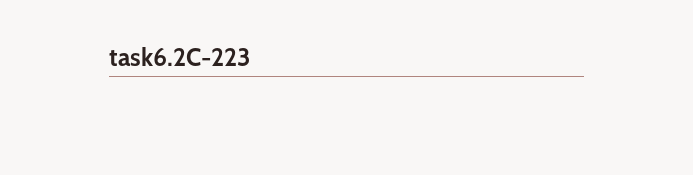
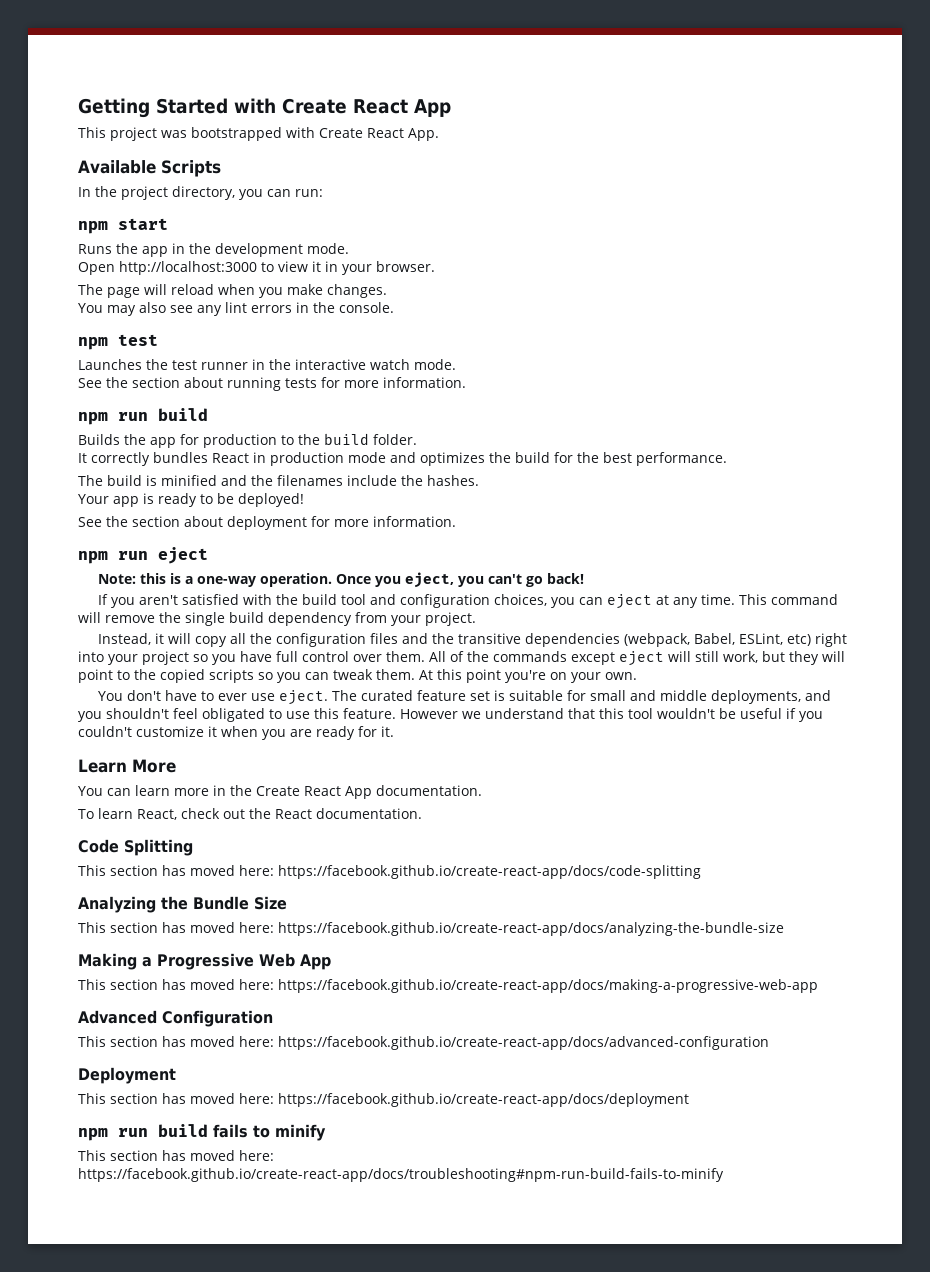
- task6.2C-223
+ Getting Started with Create React App
+ This project was bootstrapped with Create React App.
+ Available Scripts
+ In the project directory, you can run:
+ npm start
+ Runs the app in the development mode.
+ Open http://localhost:3000 to view it in your browser.
+ The page will reload when you make changes.
+ You may also see any lint errors in the console.
+ npm test
+ Launches the test runner in the interactive watch mode.
+ See the section about running tests for more information.
+ npm run build
+ Builds the app for production to the build folder.
+ It correctly bundles React in production mode and optimizes the build for the best performance.
+ The build is minified and the filenames include the hashes.
+ Your app is ready to be deployed!
+ See the section about deployment for more information.
+ npm run eject
+ Note: this is a one-way operation. Once you eject, you can't go back!
+ If you aren't satisfied with the build tool and configuration choices, you can eject at any time. This command will remove the single build dependency from your project.
+ Instead, it will copy all the configuration files and the transitive dependencies (webpack, Babel, ESLint, etc) right into your project so you have full control over them. All of the commands except eject will still work, but they will point to the copied scripts so you can tweak them. At this point you're on your own.
+ You don't have to ever use eject. The curated feature set is suitable for small and middle deployments, and you shouldn't feel obligated to use this feature. However we understand that this tool wouldn't be useful if you couldn't customize it when you are ready for it.
+ Learn More
+ You can learn more in the Create React App documentation.
+ To learn React, check out the React documentation.
+ Code Splitting
+ This section has moved here: https://facebook.github.io/create-react-app/docs/code-splitting
+ Analyzing the Bundle Size
+ This section has moved here: https://facebook.github.io/create-react-app/docs/analyzing-the-bundle-size
+ Making a Progressive Web App
+ This section has moved here: https://facebook.github.io/create-react-app/docs/making-a-progressive-web-app
+ Advanced Configuration
+ This section has moved here: https://facebook.github.io/create-react-app/docs/advanced-configuration
+ Deployment
+ This section has moved here: https://facebook.github.io/create-react-app/docs/deployment
+ npm run build fails to minify
+ This section has moved here: https://facebook.github.io/create-react-app/docs/troubleshooting#npm-run-build-fails-to-minify

